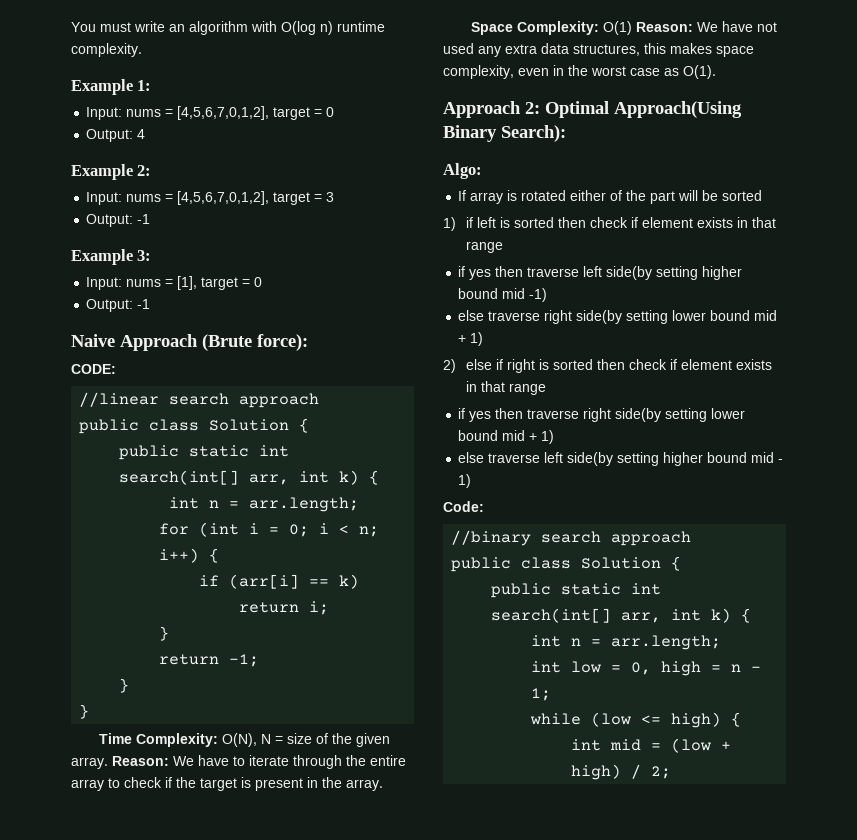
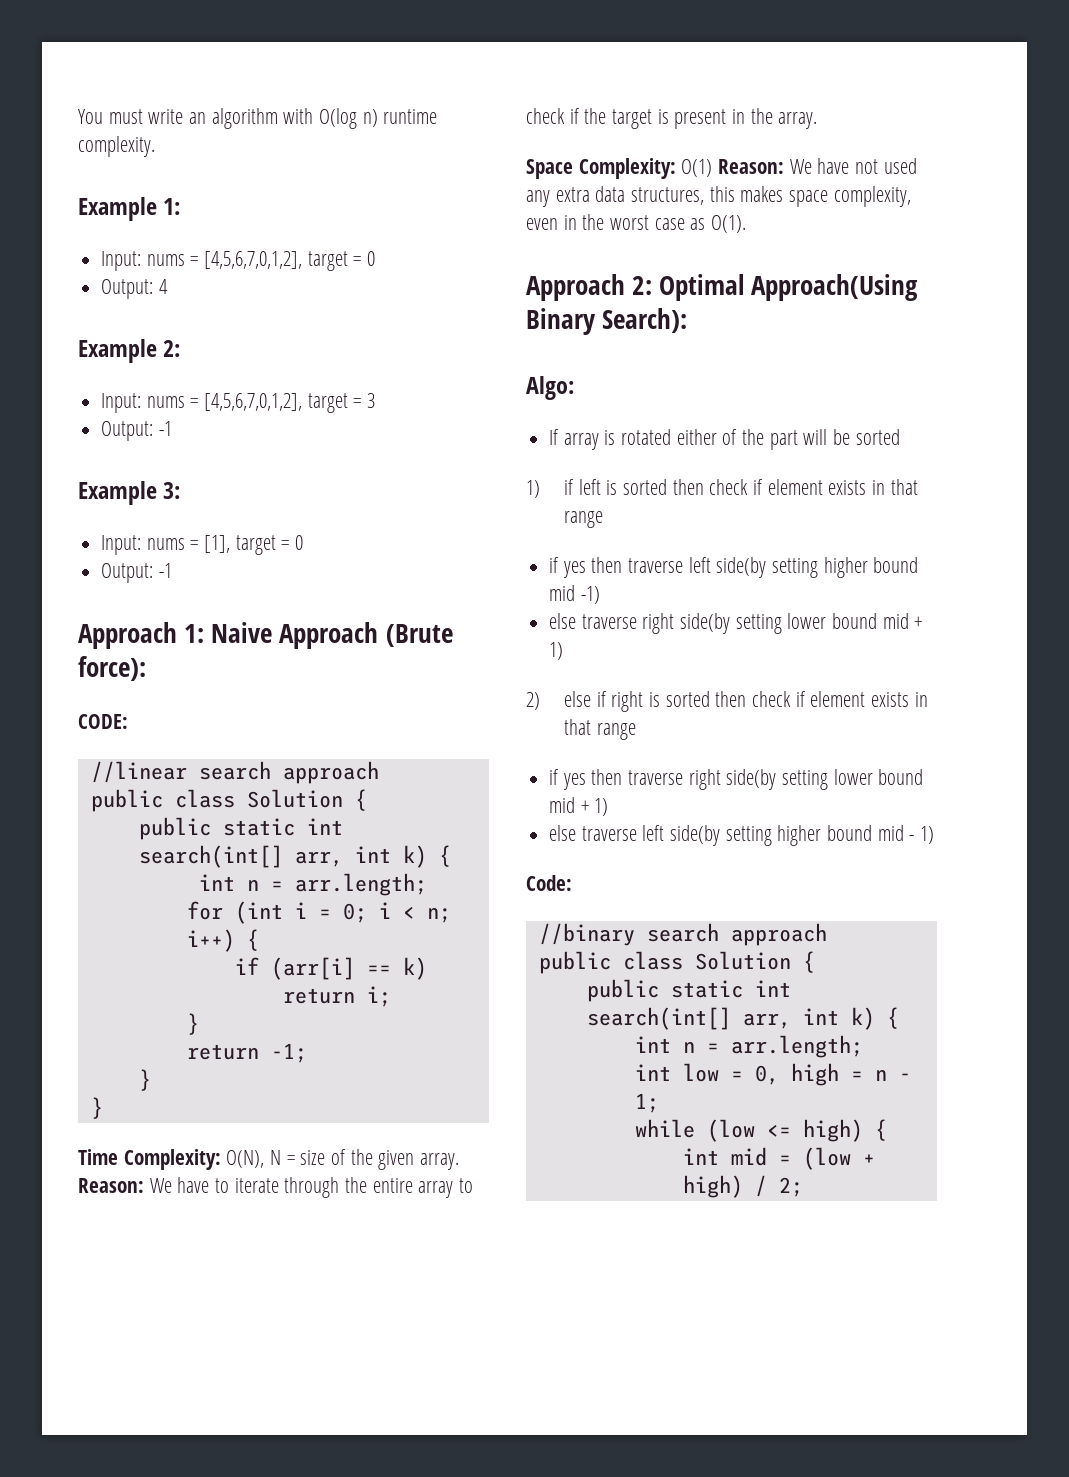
- Naive Approach (Brute force):
+ Approach 1: Naive Approach (Brute force):

